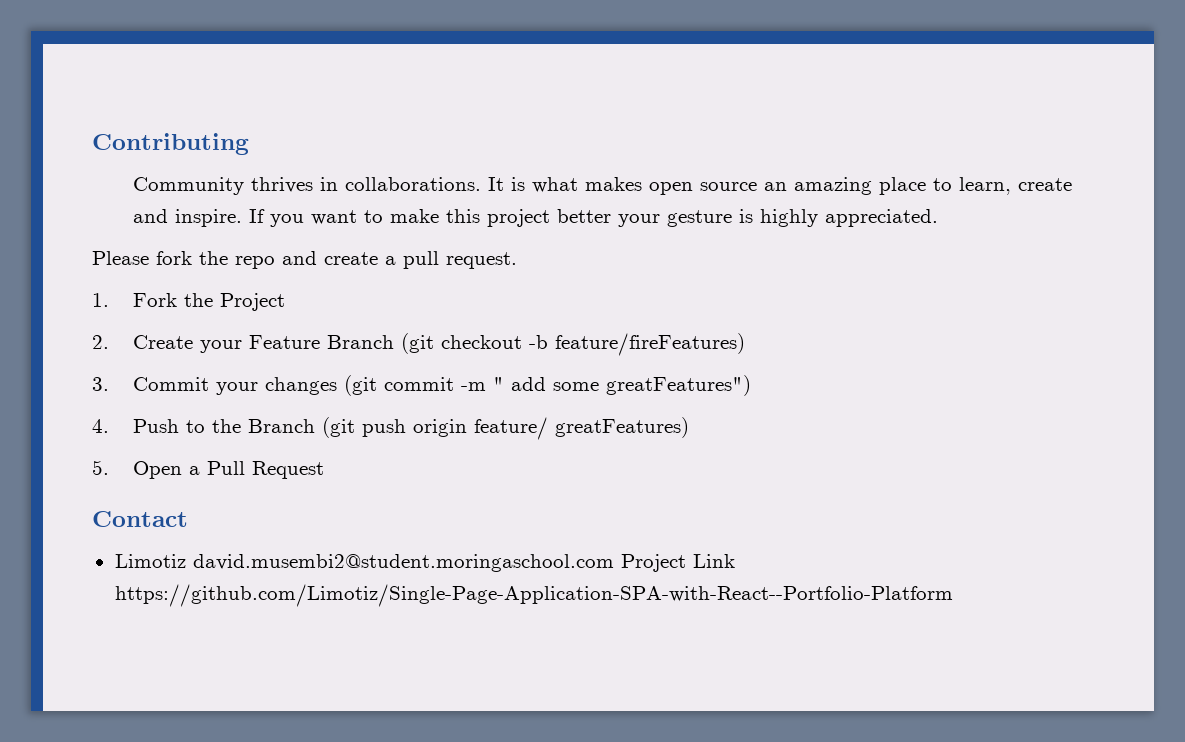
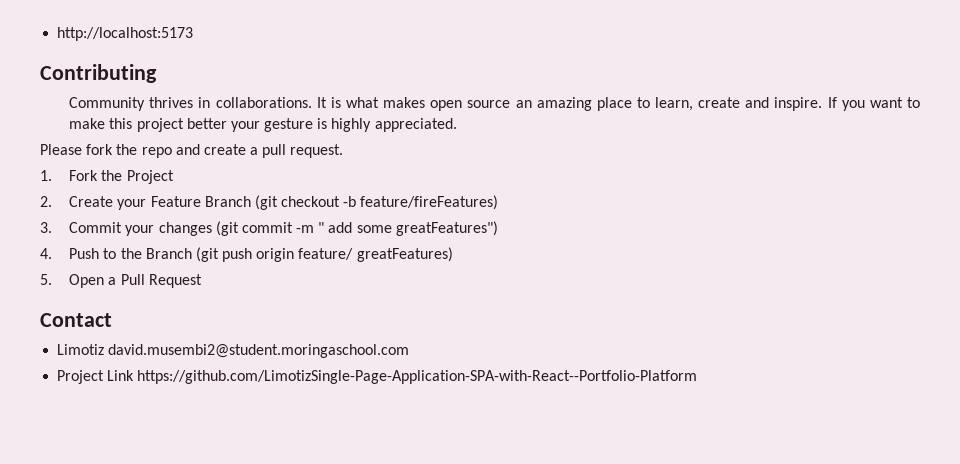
+ http://localhost:5173
- Limotiz david.musembi2@student.moringaschool.com Project Link https://github.com/Limotiz/Single-Page-Application-SPA-with-React--Portfolio-Platform
+ Limotiz david.musembi2@student.moringaschool.com
+ Project Link https://github.com/LimotizSingle-Page-Application-SPA-with-React--Portfolio-Platform

